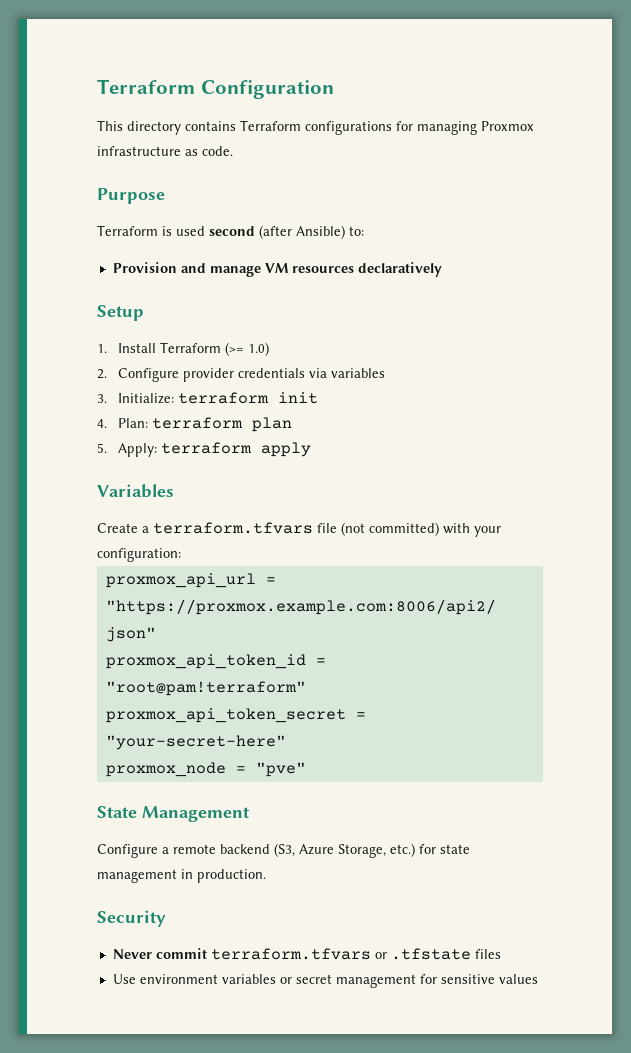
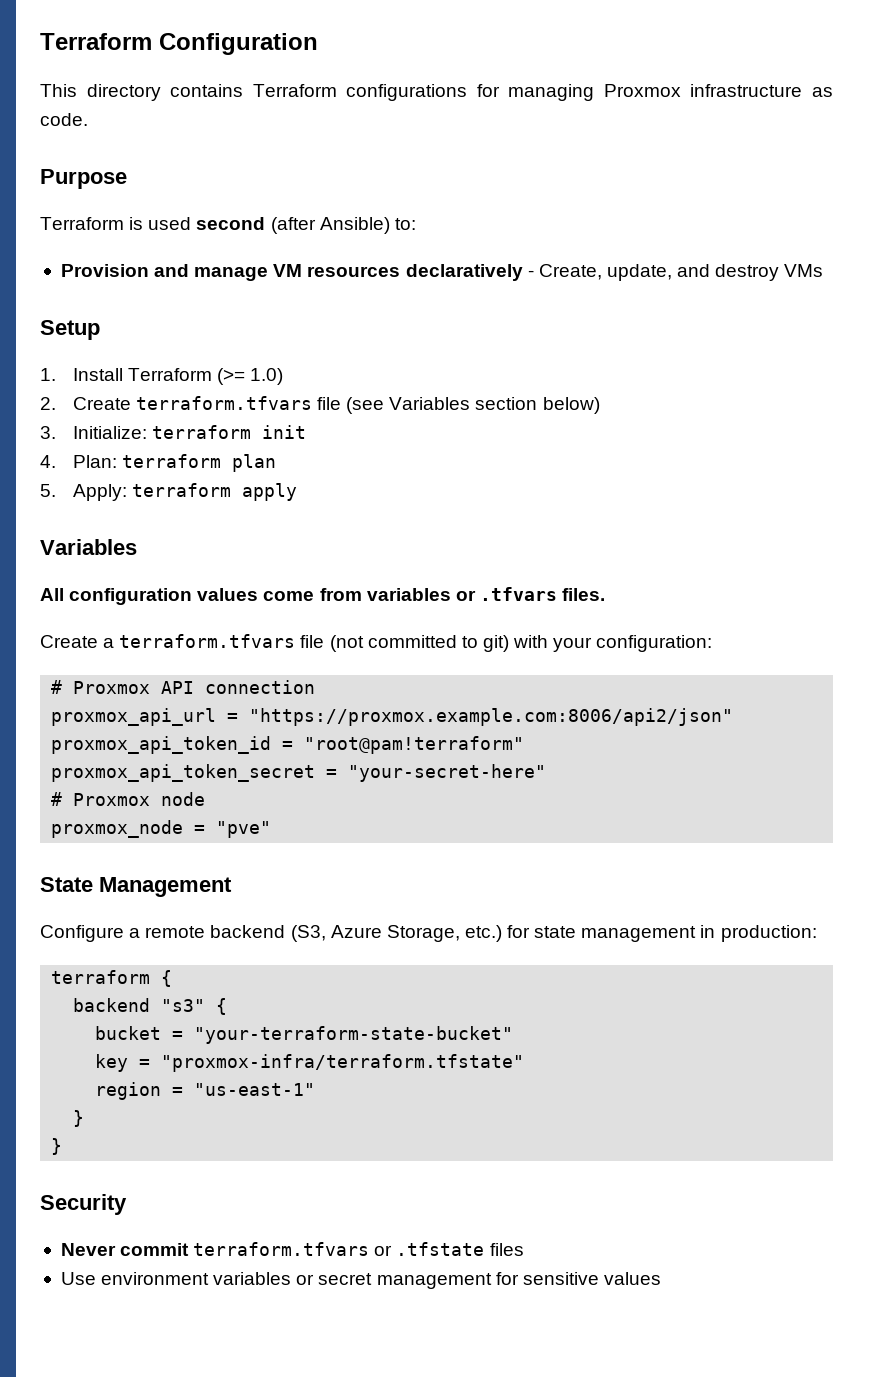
- Provision and manage VM resources declaratively
+ Provision and manage VM resources declaratively - Create, update, and destroy VMs
- 2. Configure provider credentials via variables
+ 2. Create terraform.tfvars file (see Variables section below)
+ All configuration values come from variables or .tfvars files.
- Create a terraform.tfvars file (not committed) with your configuration:
+ Create a terraform.tfvars file (not committed to git) with your configuration:
+ # Proxmox API connection
+ # Proxmox node
- Configure a remote backend (S3, Azure Storage, etc.) for state management in production.
+ Configure a remote backend (S3, Azure Storage, etc.) for state management in production:
+ terraform {
+ backend "s3" {
+ bucket = "your-terraform-state-bucket"
+ key = "proxmox-infra/terraform.tfstate"
+ region = "us-east-1"
+ }
+ }

